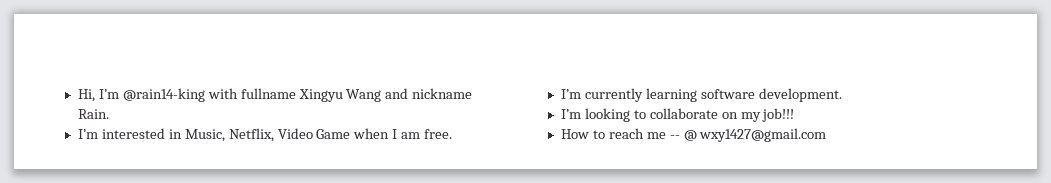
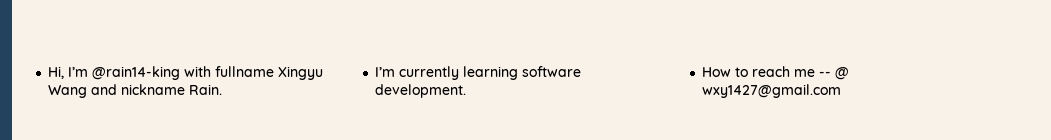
- I’m interested in Music, Netflix, Video Game when I am free.
- I’m looking to collaborate on my job!!!

